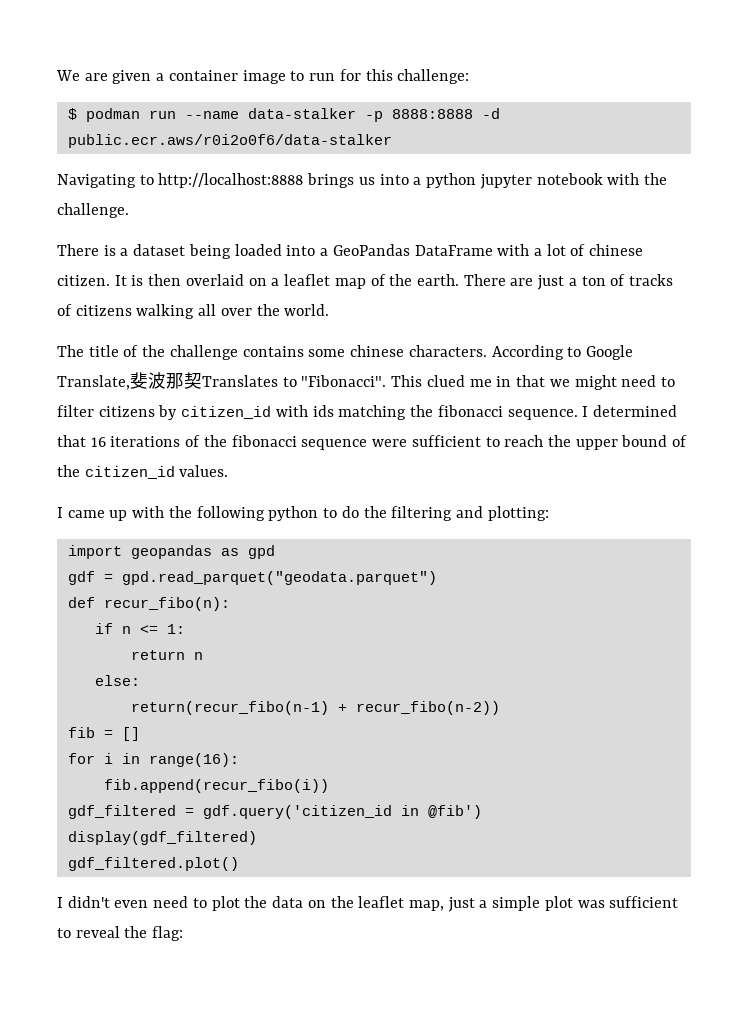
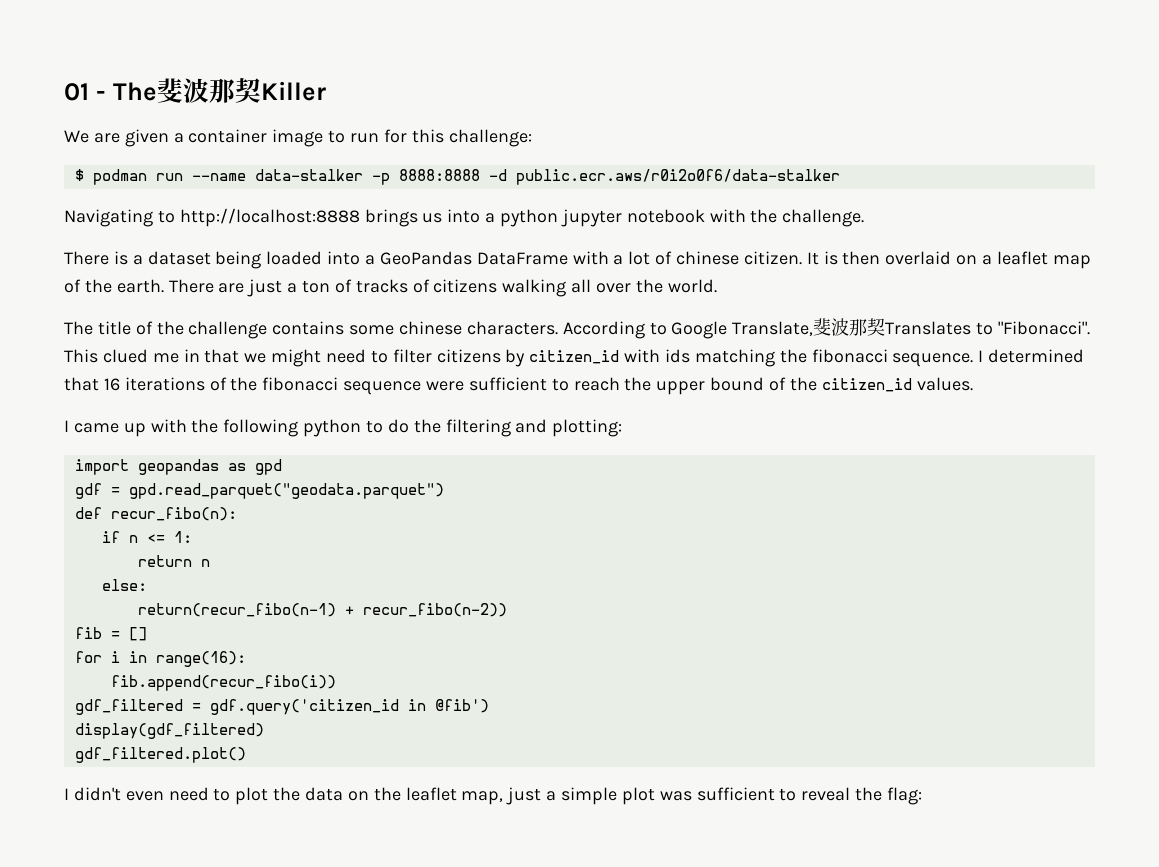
+ 01 - The斐波那契Killer

